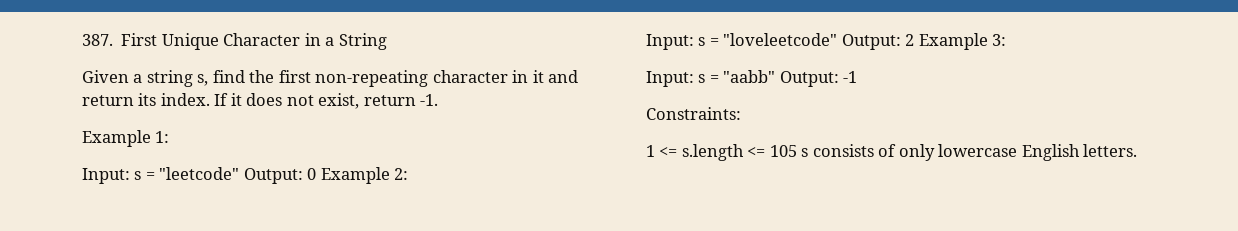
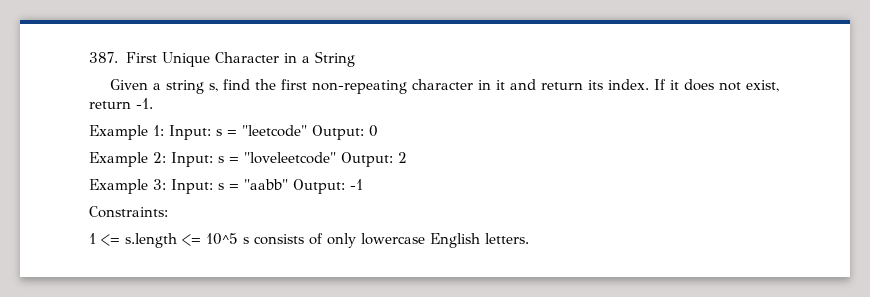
- Example 1:
- Input: s = "leetcode" Output: 0 Example 2:
- Input: s = "loveleetcode" Output: 2 Example 3:
- Input: s = "aabb" Output: -1
+ Example 1: Input: s = "leetcode" Output: 0
+ Example 2: Input: s = "loveleetcode" Output: 2
+ Example 3: Input: s = "aabb" Output: -1
- 1 <= s.length <= 105 s consists of only lowercase English letters.
+ 1 <= s.length <= 10^5 s consists of only lowercase English letters.

